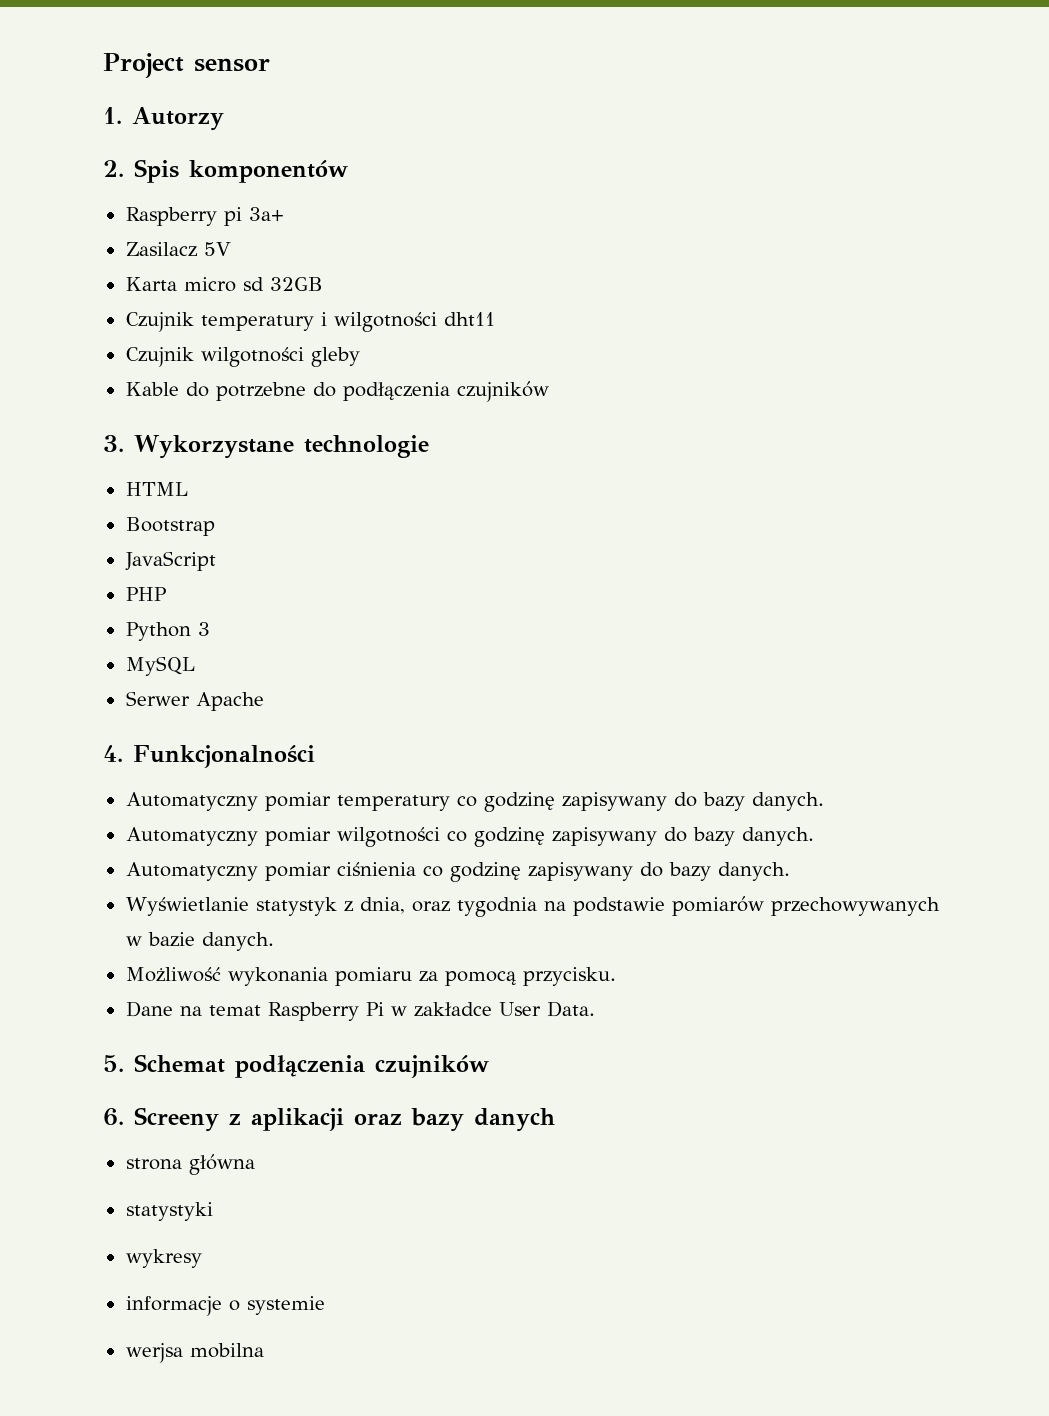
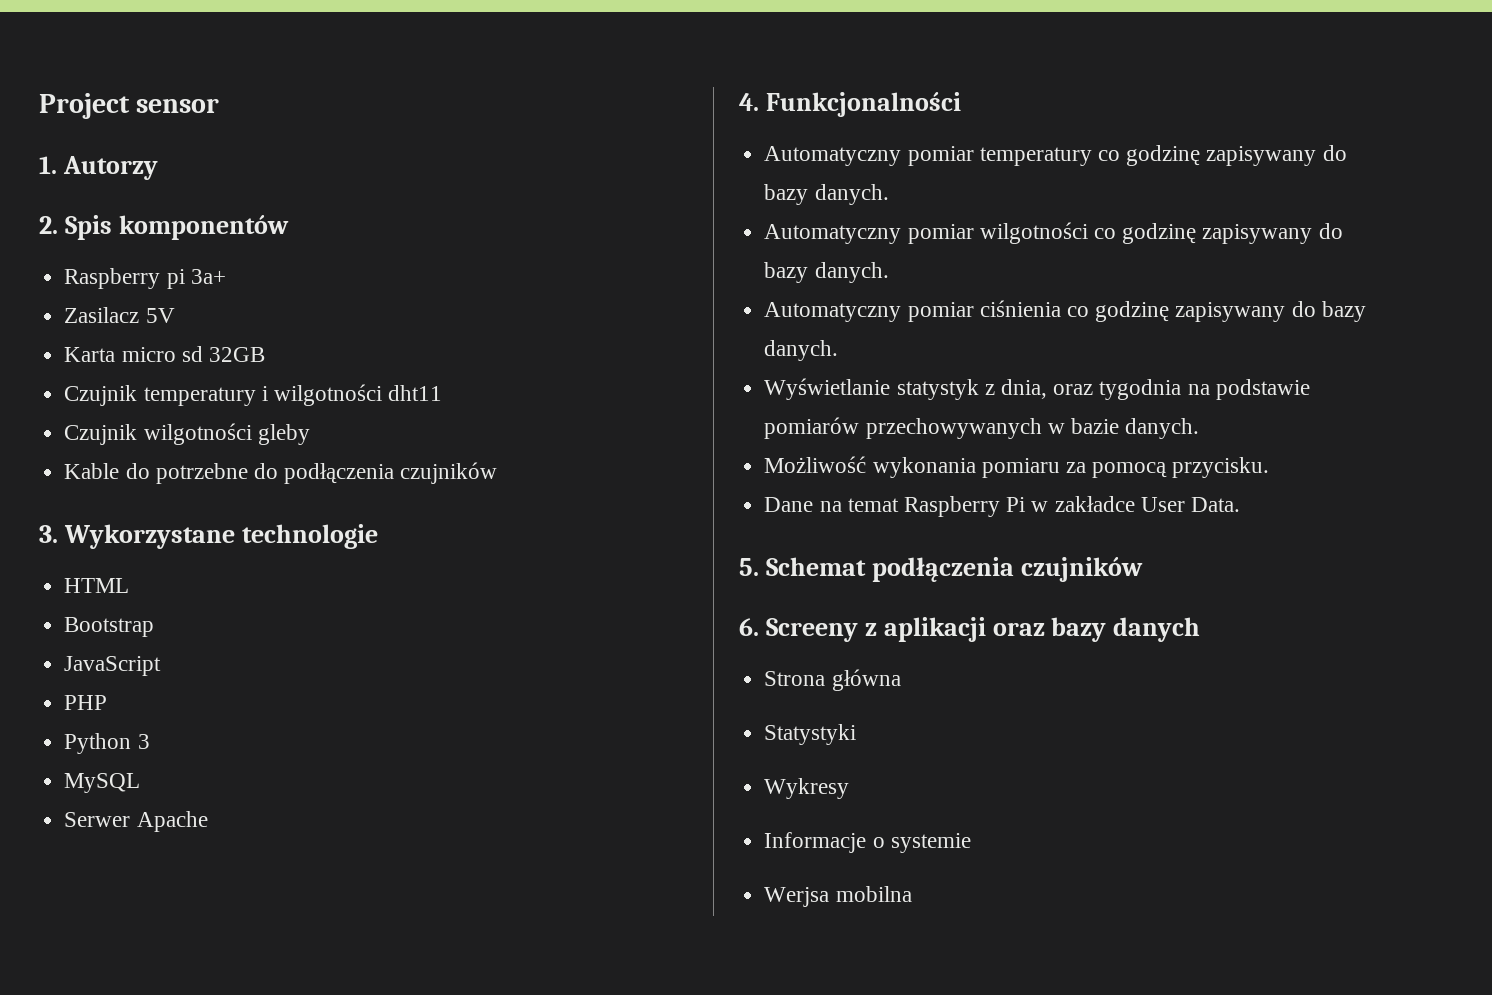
- strona główna
+ Strona główna
- statystyki
- wykresy
- informacje o systemie
+ Statystyki
+ Wykresy
+ Informacje o systemie
- werjsa mobilna
+ Werjsa mobilna

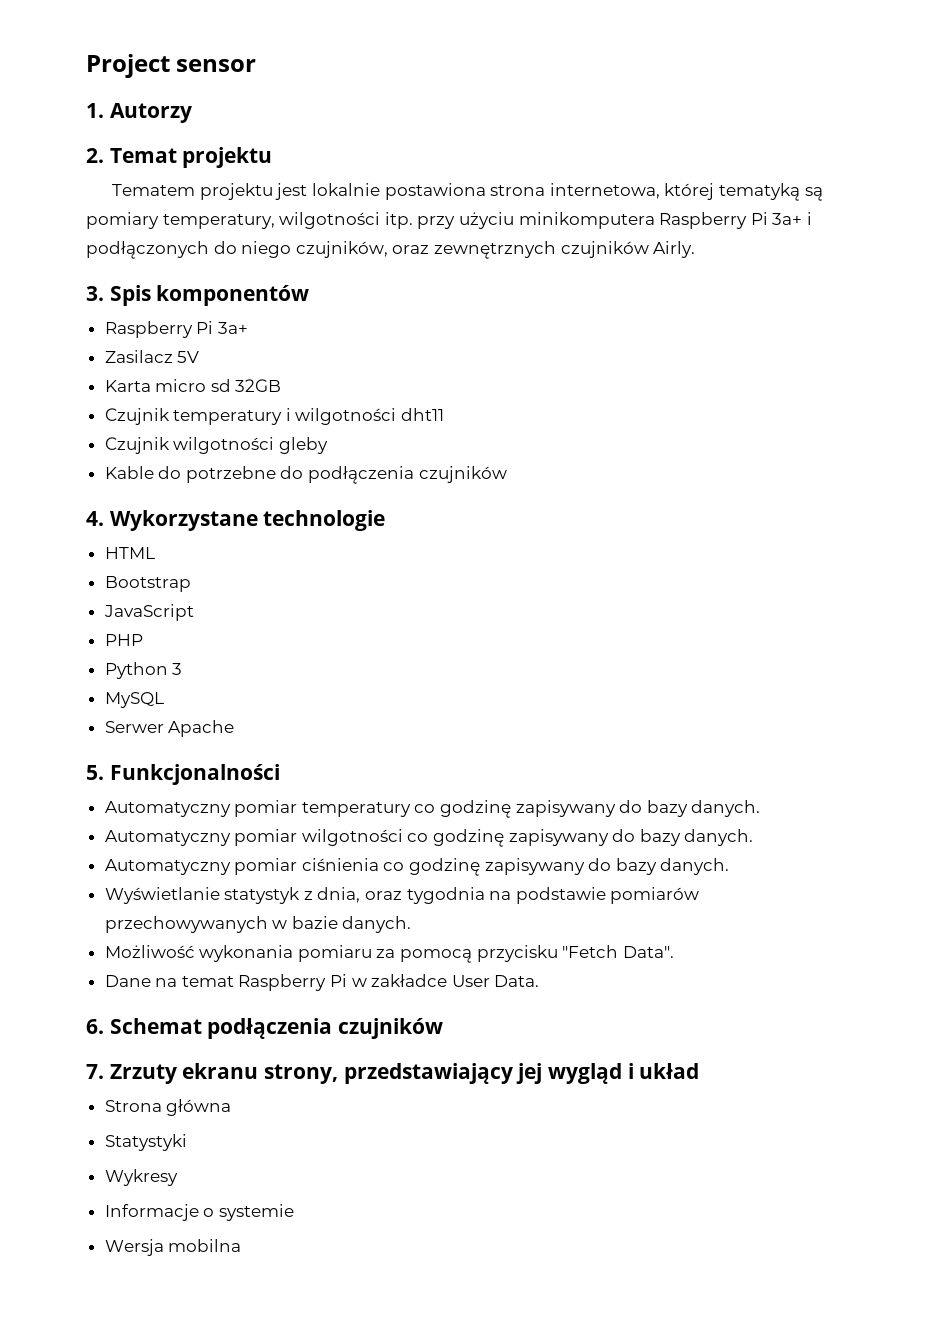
- 2. Spis komponentów
- Raspberry pi 3a+
+ 2. Temat projektu
+ Tematem projektu jest lokalnie postawiona strona internetowa, której tematyką są pomiary temperatury, wilgotności itp. przy użyciu minikomputera Raspberry Pi 3a+ i podłączonych do niego czujników, oraz zewnętrznych czujników Airly.
+ 3. Spis komponentów
+ Raspberry Pi 3a+
- 3. Wykorzystane technologie
+ 4. Wykorzystane technologie
- 4. Funkcjonalności
+ 5. Funkcjonalności
- Możliwość wykonania pomiaru za pomocą przycisku.
+ Możliwość wykonania pomiaru za pomocą przycisku "Fetch Data".
- 5. Schemat podłączenia czujników
+ 6. Schemat podłączenia czujników
- 6. Screeny z aplikacji oraz bazy danych
+ 7. Zrzuty ekranu strony, przedstawiający jej wygląd i układ
- Werjsa mobilna
+ Wersja mobilna

